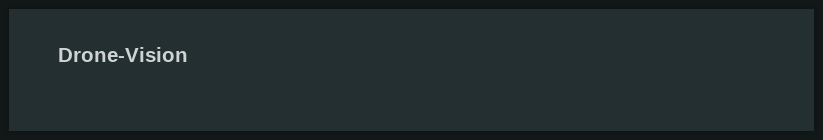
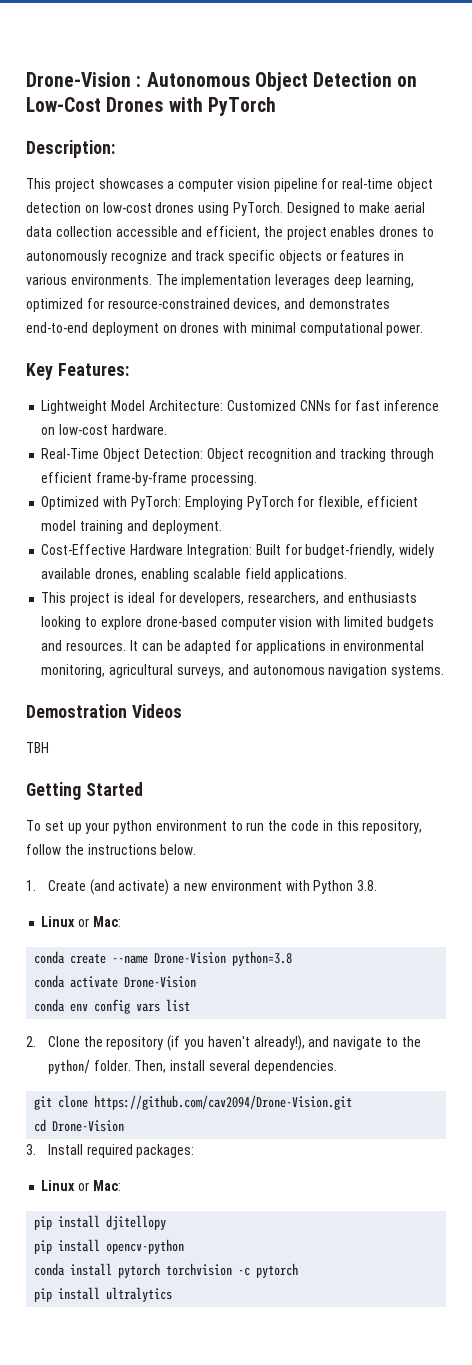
- Drone-Vision
+ Drone-Vision : Autonomous Object Detection on Low-Cost Drones with PyTorch
+ Description:
+ This project showcases a computer vision pipeline for real-time object detection on low-cost drones using PyTorch. Designed to make aerial data collection accessible and efficient, the project enables drones to autonomously recognize and track specific objects or features in various environments. The implementation leverages deep learning, optimized for resource-constrained devices, and demonstrates end-to-end deployment on drones with minimal computational power.
+ Key Features:
+ Lightweight Model Architecture: Customized CNNs for fast inference on low-cost hardware.
+ Real-Time Object Detection: Object recognition and tracking through efficient frame-by-frame processing.
+ Optimized with PyTorch: Employing PyTorch for flexible, efficient model training and deployment.
+ Cost-Effective Hardware Integration: Built for budget-friendly, widely available drones, enabling scalable field applications.
+ This project is ideal for developers, researchers, and enthusiasts looking to explore drone-based computer vision with limited budgets and resources. It can be adapted for applications in environmental monitoring, agricultural surveys, and autonomous navigation systems.
+ Demostration Videos
+ TBH
+ Getting Started
+ To set up your python environment to run the code in this repository, follow the instructions below.
+ 1. Create (and activate) a new environment with Python 3.8.
+ Linux or Mac:
+ conda create --name Drone-Vision python=3.8
+ conda activate Drone-Vision
+ conda env config vars list
+ 2. Clone the repository (if you haven't already!), and navigate to the python/ folder. Then, install several dependencies.
+ git clone https://github.com/cav2094/Drone-Vision.git
+ cd Drone-Vision
+ 3. Install required packages:
+ Linux or Mac:
+ pip install djitellopy
+ pip install opencv-python
+ conda install pytorch torchvision -c pytorch
+ pip install ultralytics

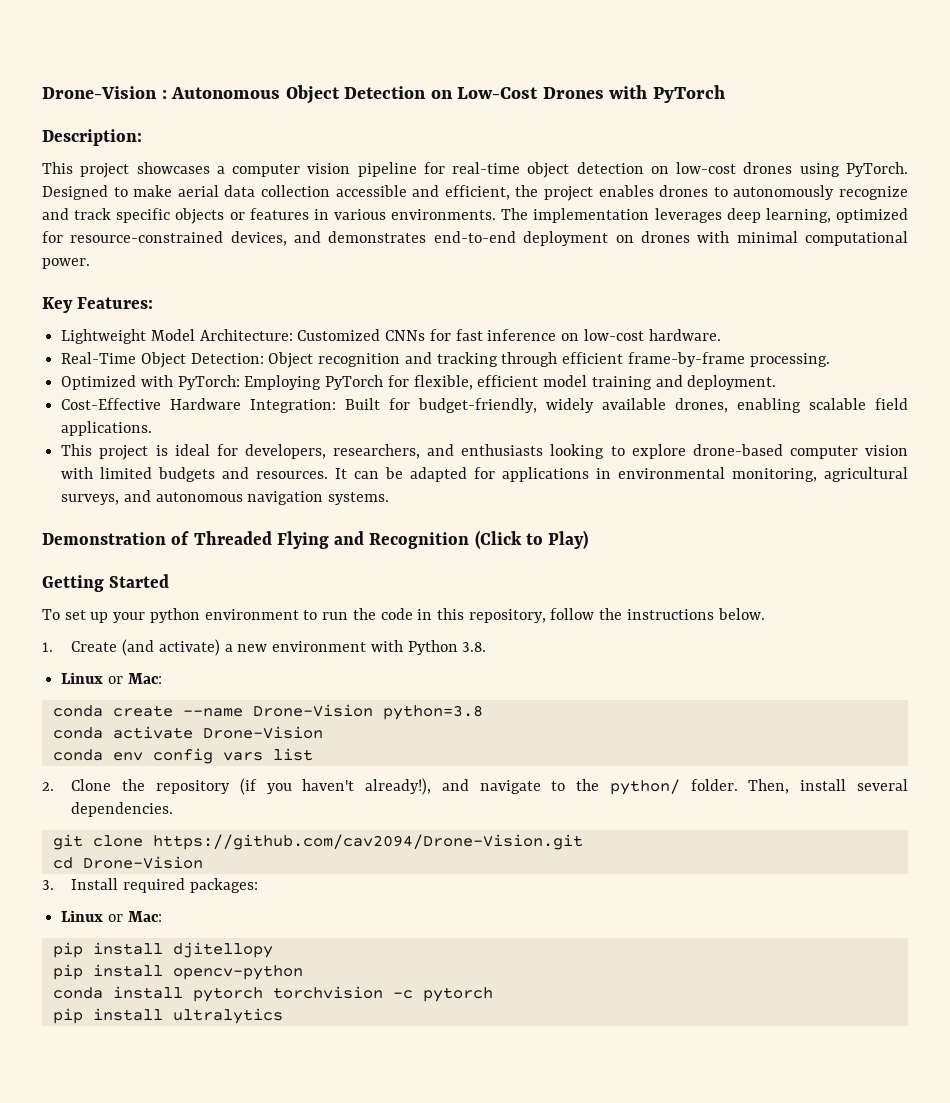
- Demostration Videos
- TBH
+ Demonstration of Threaded Flying and Recognition (Click to Play)

